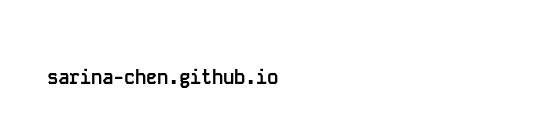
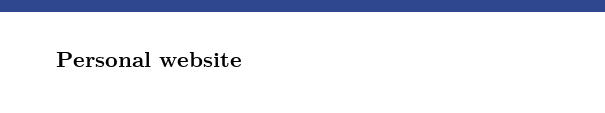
- sarina-chen.github.io
+ Personal website

